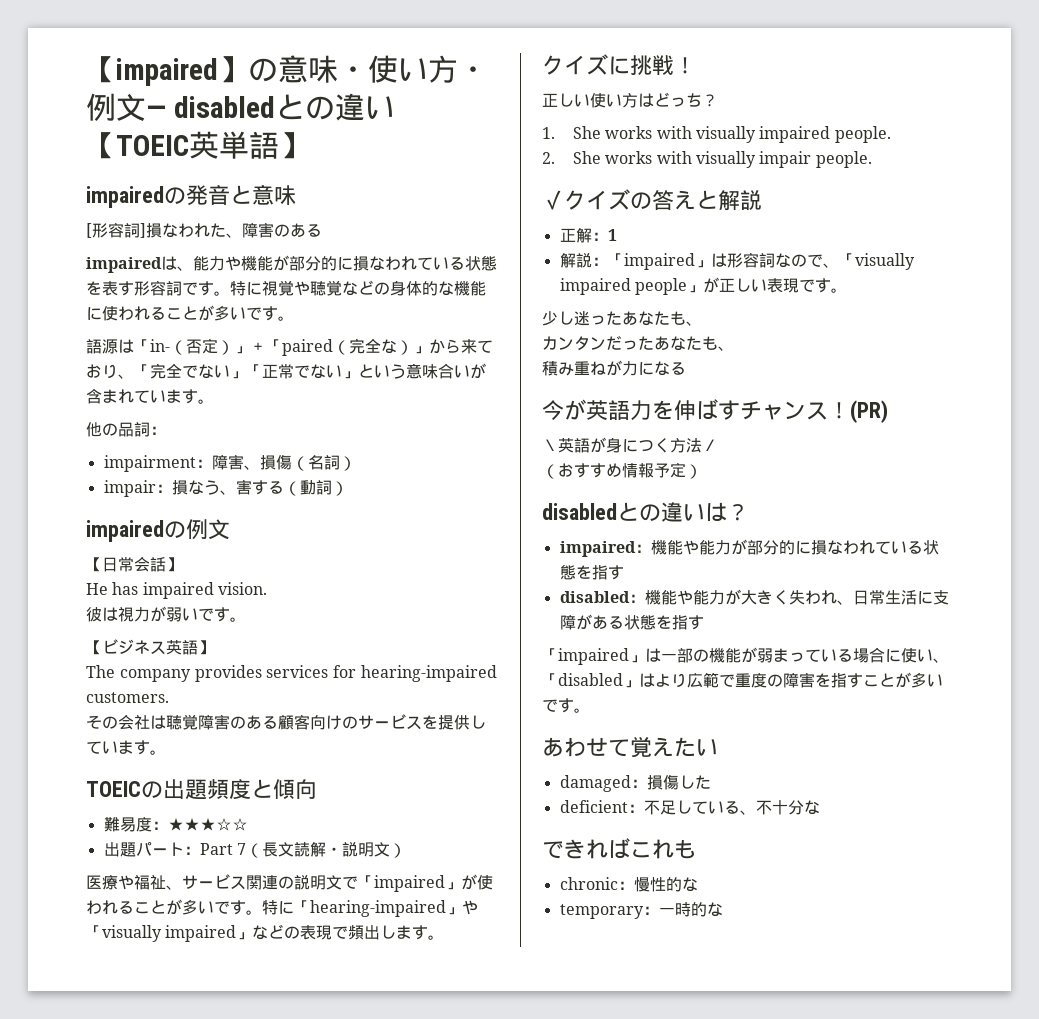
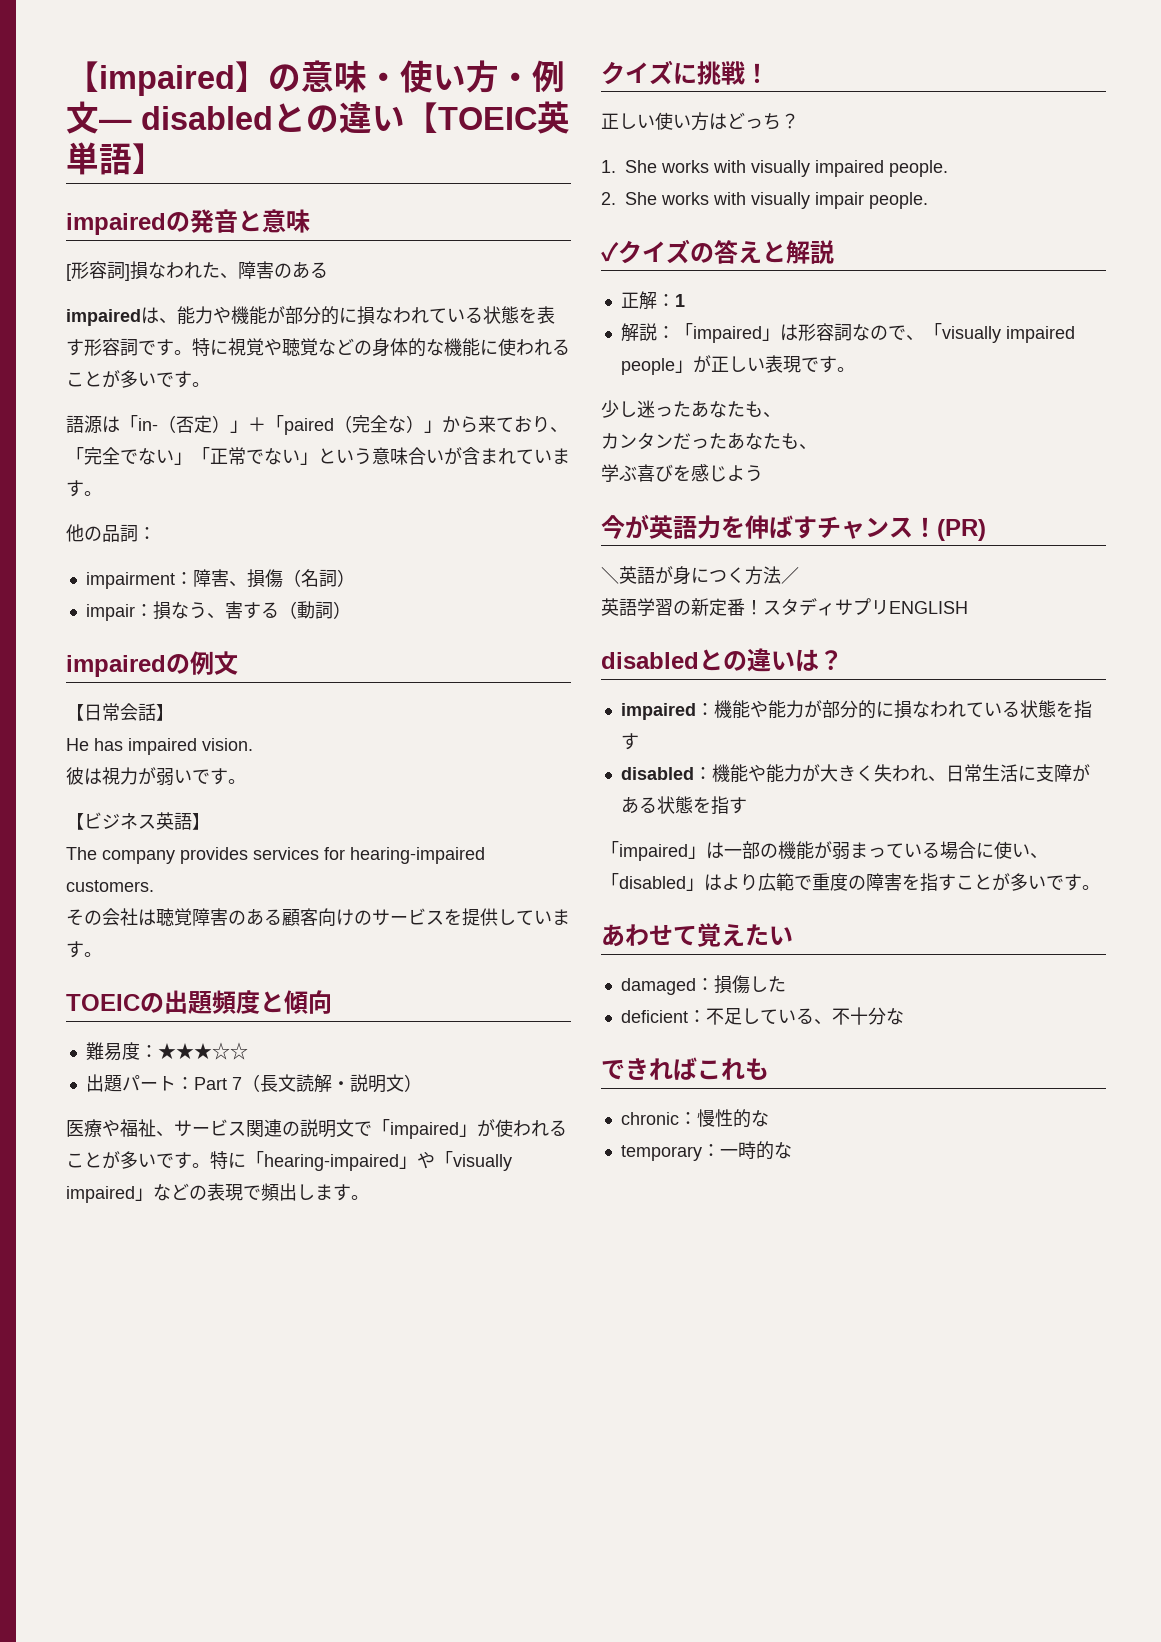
- 積み重ねが力になる
+ 学ぶ喜びを感じよう
- （おすすめ情報予定）
+ 英語学習の新定番！スタディサプリENGLISH

